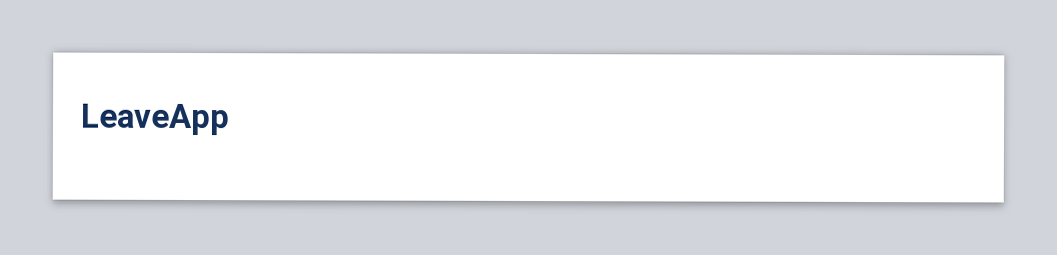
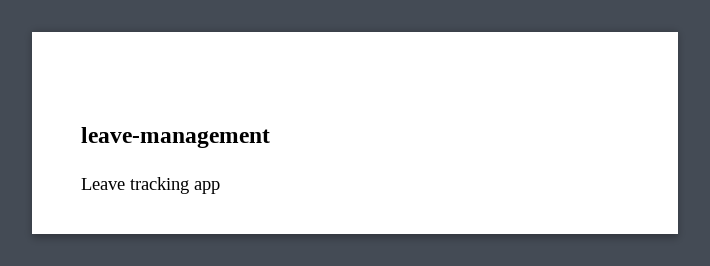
- LeaveApp
+ leave-management
+ Leave tracking app

